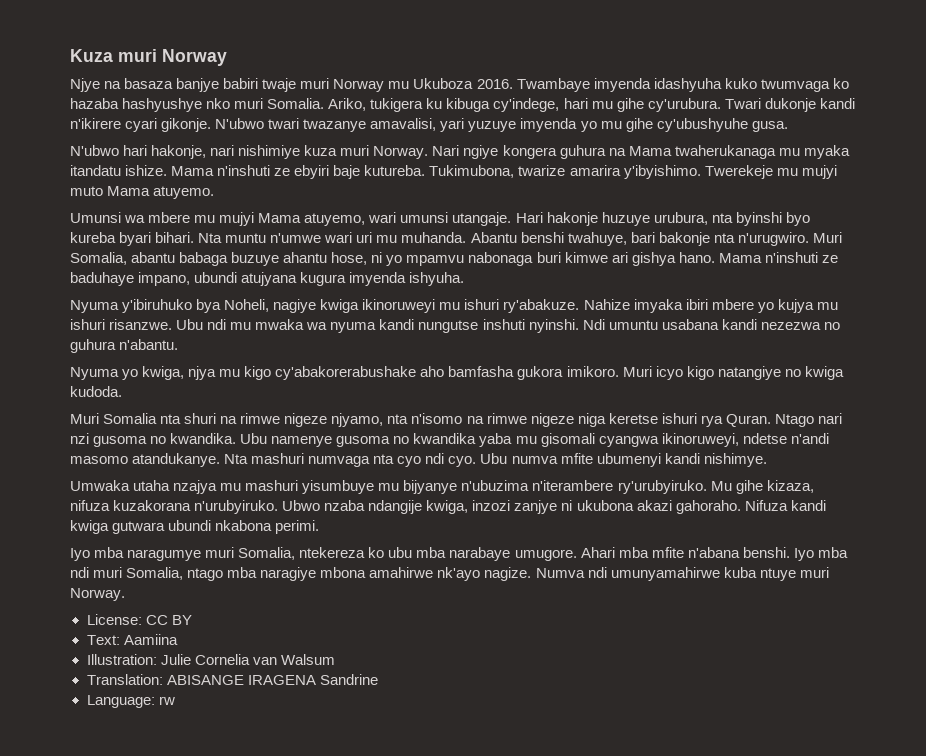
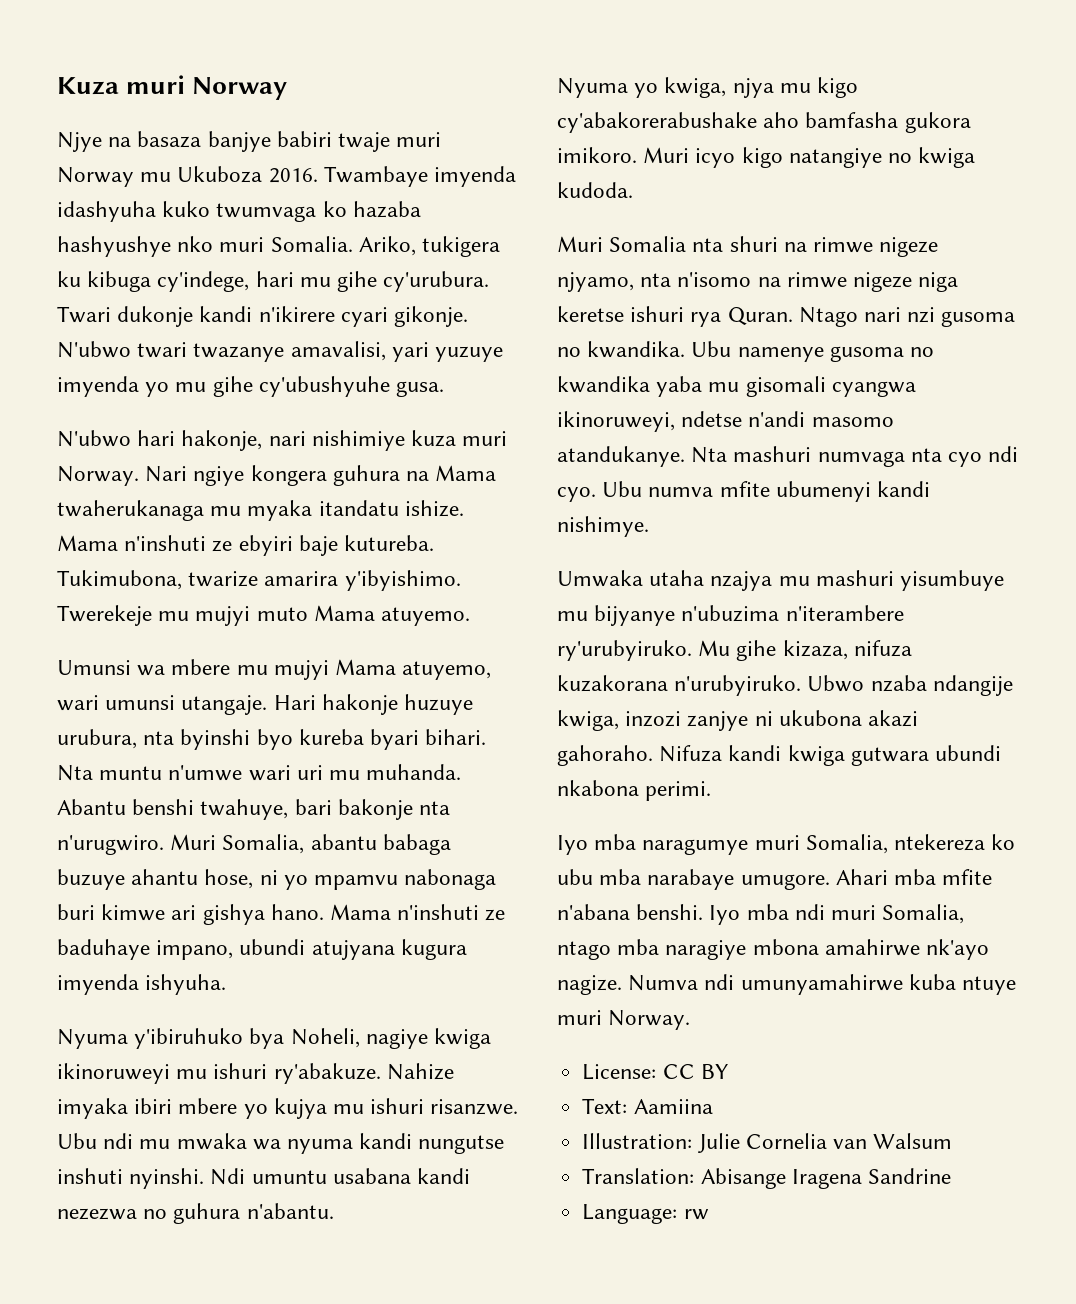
- Translation: ABISANGE IRAGENA Sandrine
+ Translation: Abisange Iragena Sandrine

